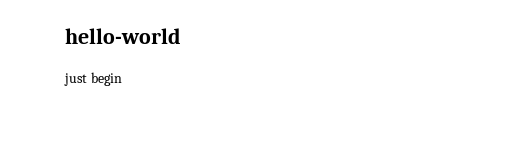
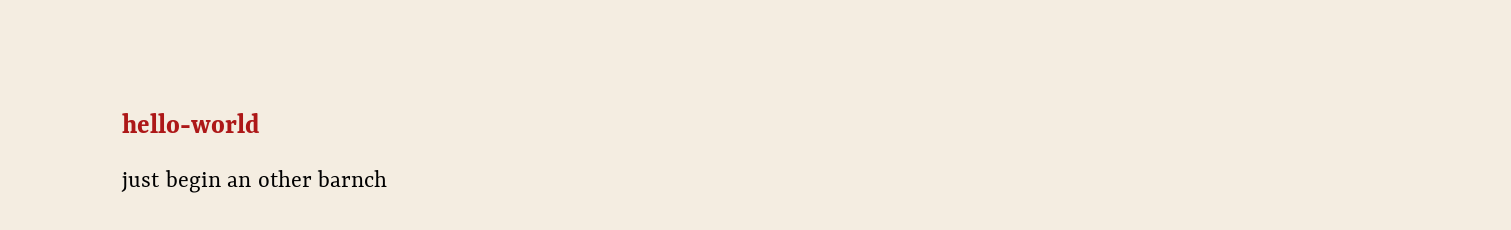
- just begin
+ just begin an other barnch

